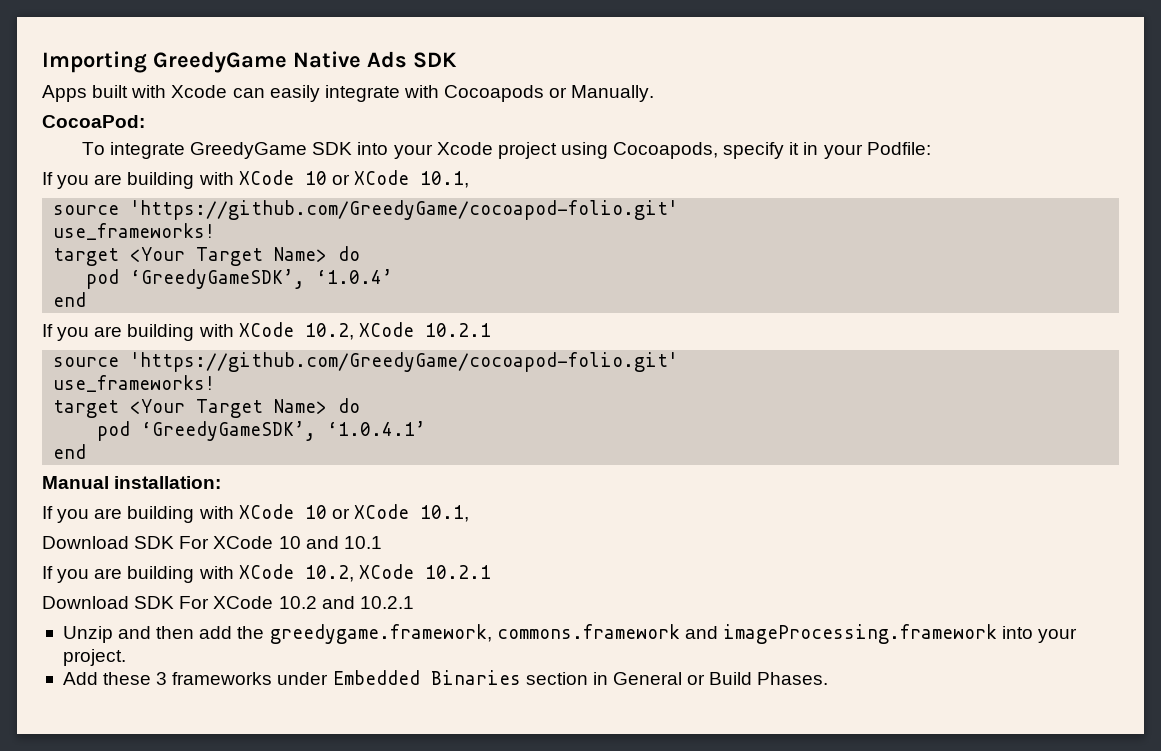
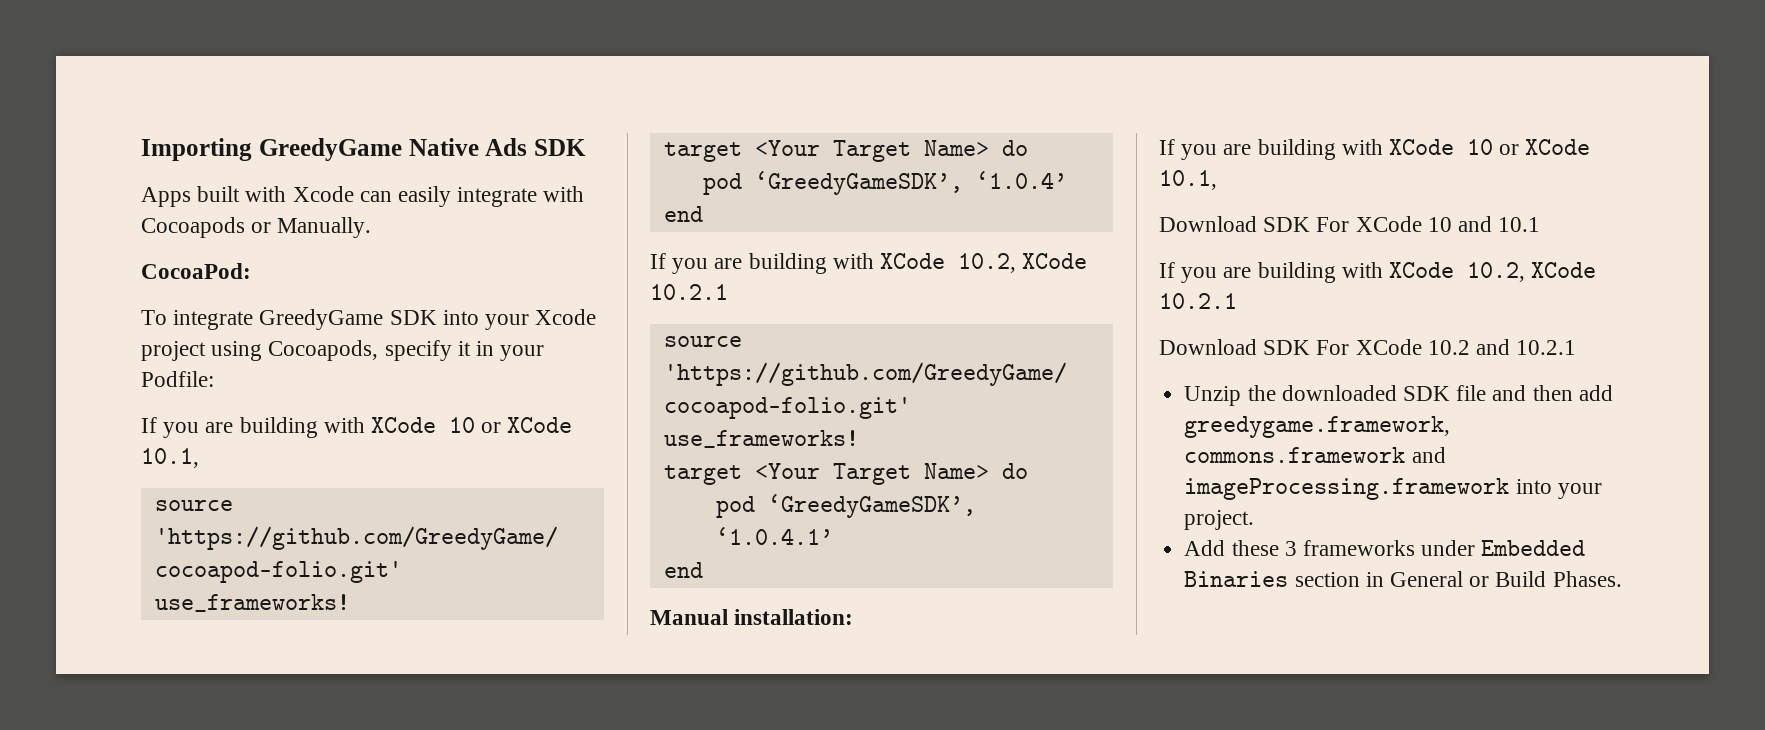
- Unzip and then add the greedygame.framework, commons.framework and imageProcessing.framework into your project.
+ Unzip the downloaded SDK file and then add greedygame.framework, commons.framework and imageProcessing.framework into your project.

